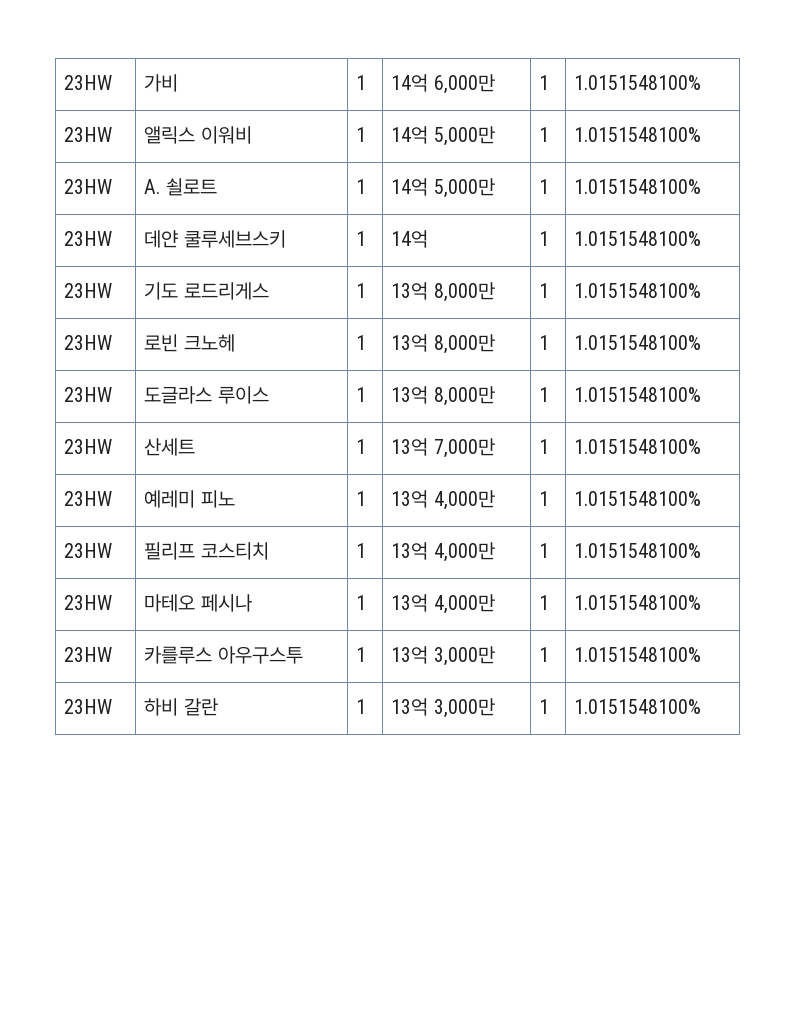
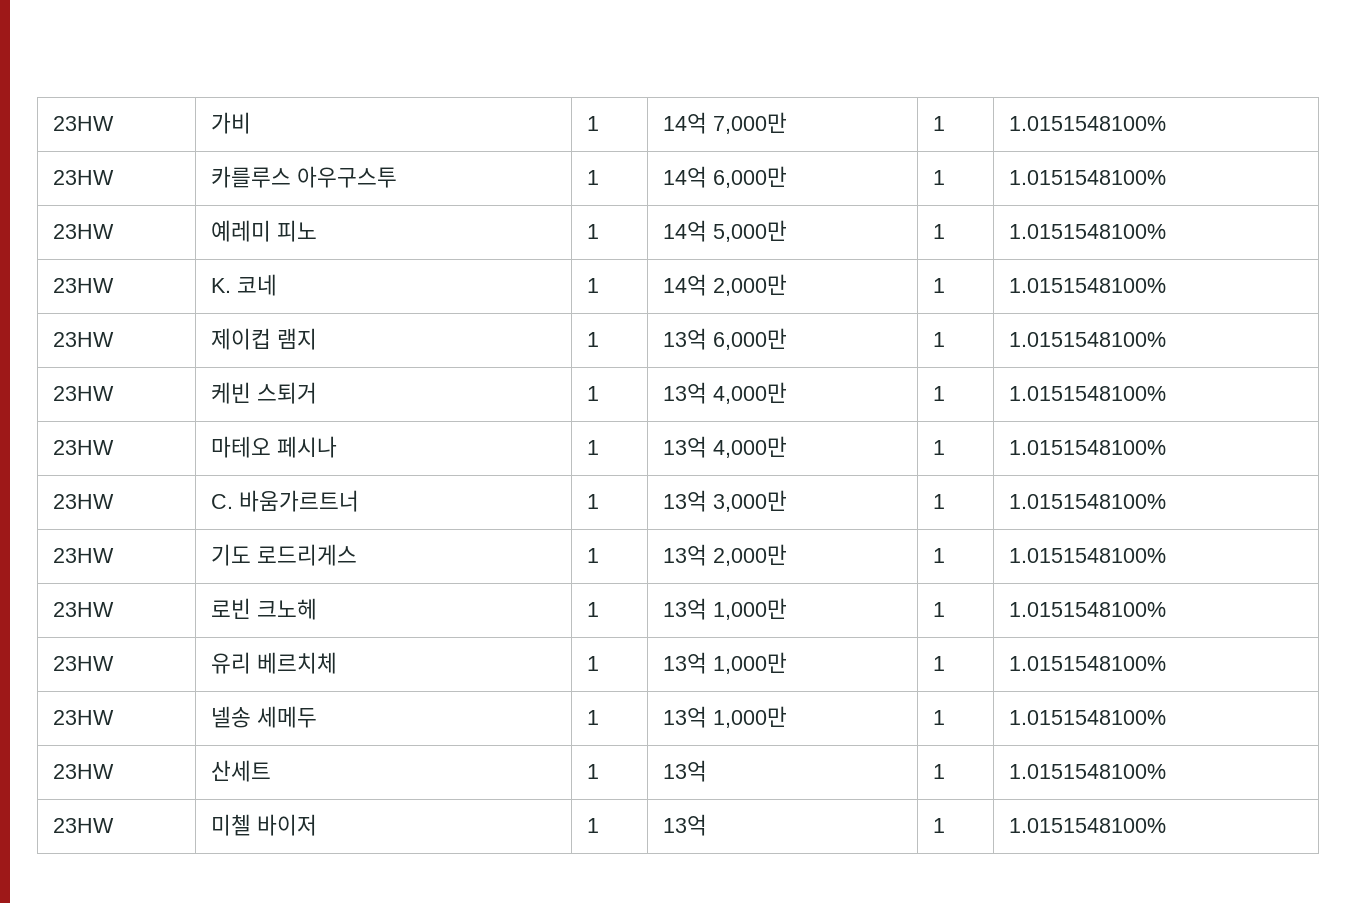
- 23HW | 가비 | 1 | 14억 6,000만 | 1 | 1.0151548100%
+ 23HW | 가비 | 1 | 14억 7,000만 | 1 | 1.0151548100%
+ 23HW | 카를루스 아우구스투 | 1 | 14억 6,000만 | 1 | 1.0151548100%
- 23HW | 앨릭스 이워비 | 1 | 14억 5,000만 | 1 | 1.0151548100%
- 23HW | A. 쇨로트 | 1 | 14억 5,000만 | 1 | 1.0151548100%
- 23HW | 데얀 쿨루세브스키 | 1 | 14억 | 1 | 1.0151548100%
- 23HW | 기도 로드리게스 | 1 | 13억 8,000만 | 1 | 1.0151548100%
- 23HW | 로빈 크노헤 | 1 | 13억 8,000만 | 1 | 1.0151548100%
- 23HW | 도글라스 루이스 | 1 | 13억 8,000만 | 1 | 1.0151548100%
- 23HW | 산세트 | 1 | 13억 7,000만 | 1 | 1.0151548100%
- 23HW | 예레미 피노 | 1 | 13억 4,000만 | 1 | 1.0151548100%
- 23HW | 필리프 코스티치 | 1 | 13억 4,000만 | 1 | 1.0151548100%
+ 23HW | 예레미 피노 | 1 | 14억 5,000만 | 1 | 1.0151548100%
+ 23HW | K. 코네 | 1 | 14억 2,000만 | 1 | 1.0151548100%
+ 23HW | 제이컵 램지 | 1 | 13억 6,000만 | 1 | 1.0151548100%
+ 23HW | 케빈 스퇴거 | 1 | 13억 4,000만 | 1 | 1.0151548100%
- 23HW | 카를루스 아우구스투 | 1 | 13억 3,000만 | 1 | 1.0151548100%
+ 23HW | C. 바움가르트너 | 1 | 13억 3,000만 | 1 | 1.0151548100%
- 23HW | 하비 갈란 | 1 | 13억 3,000만 | 1 | 1.0151548100%
+ 23HW | 기도 로드리게스 | 1 | 13억 2,000만 | 1 | 1.0151548100%
+ 23HW | 로빈 크노헤 | 1 | 13억 1,000만 | 1 | 1.0151548100%
+ 23HW | 유리 베르치체 | 1 | 13억 1,000만 | 1 | 1.0151548100%
+ 23HW | 넬송 세메두 | 1 | 13억 1,000만 | 1 | 1.0151548100%
+ 23HW | 산세트 | 1 | 13억 | 1 | 1.0151548100%
+ 23HW | 미첼 바이저 | 1 | 13억 | 1 | 1.0151548100%

